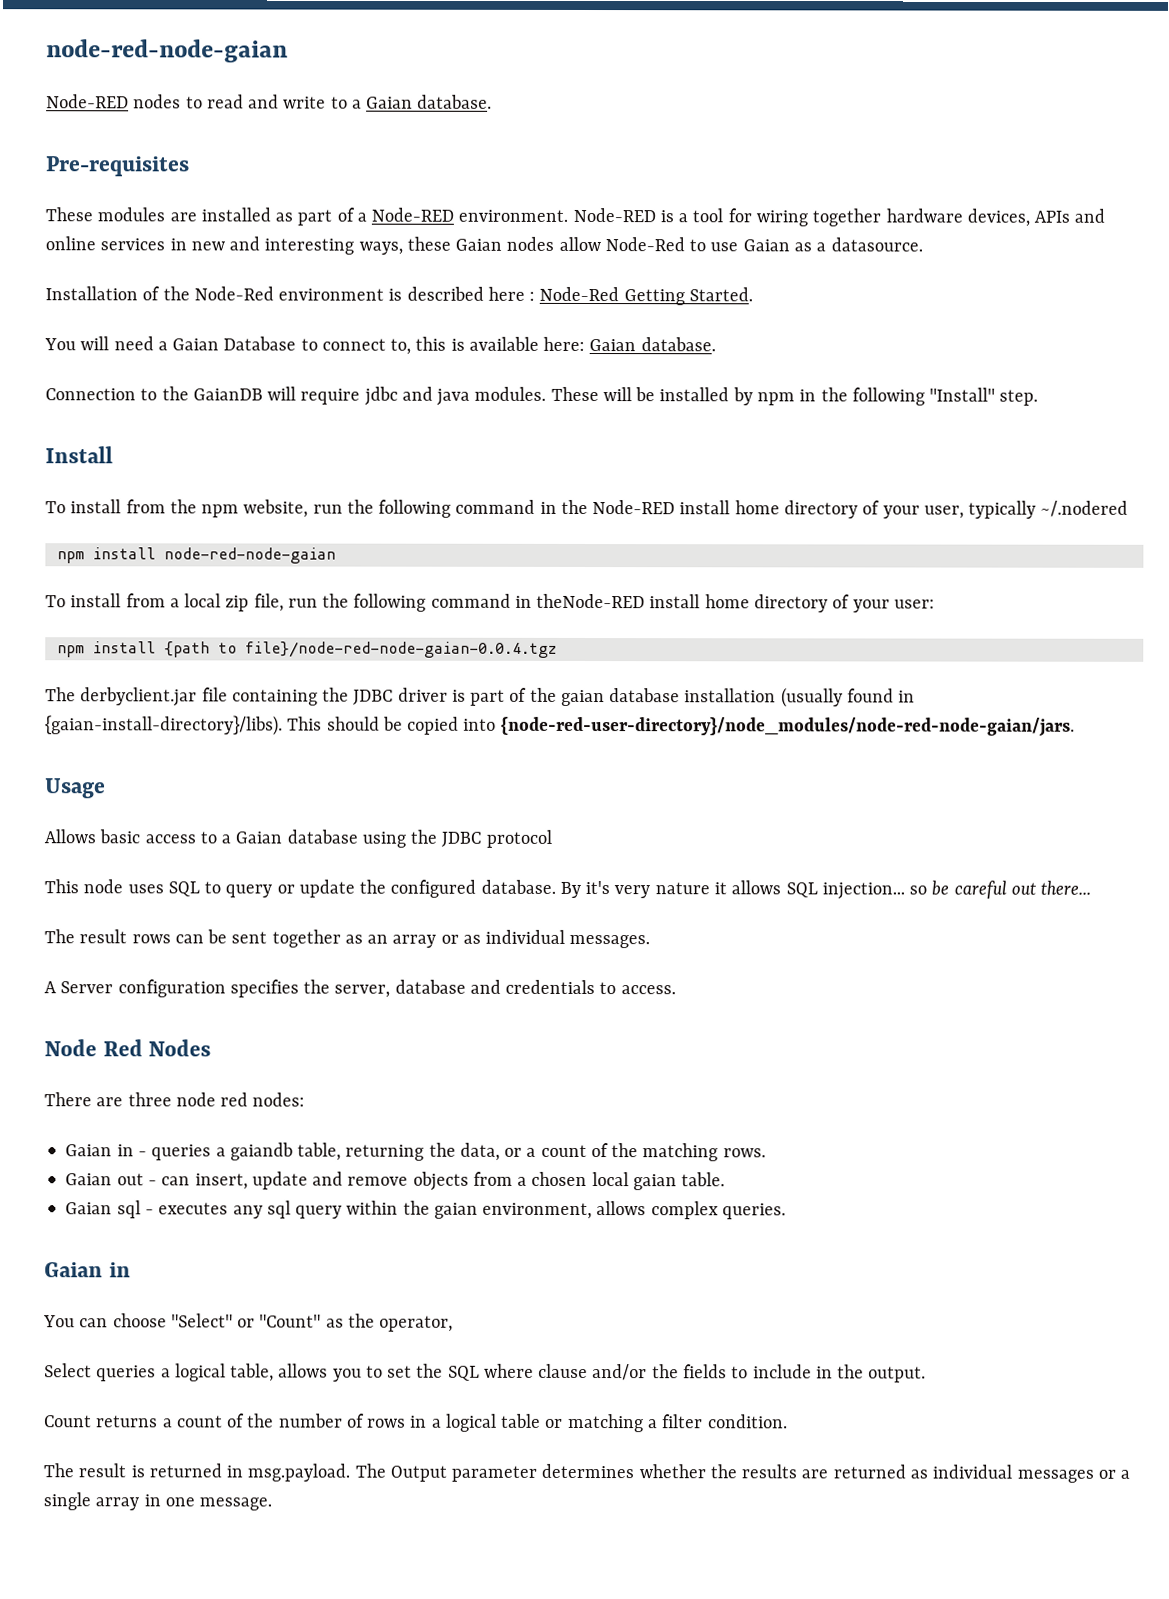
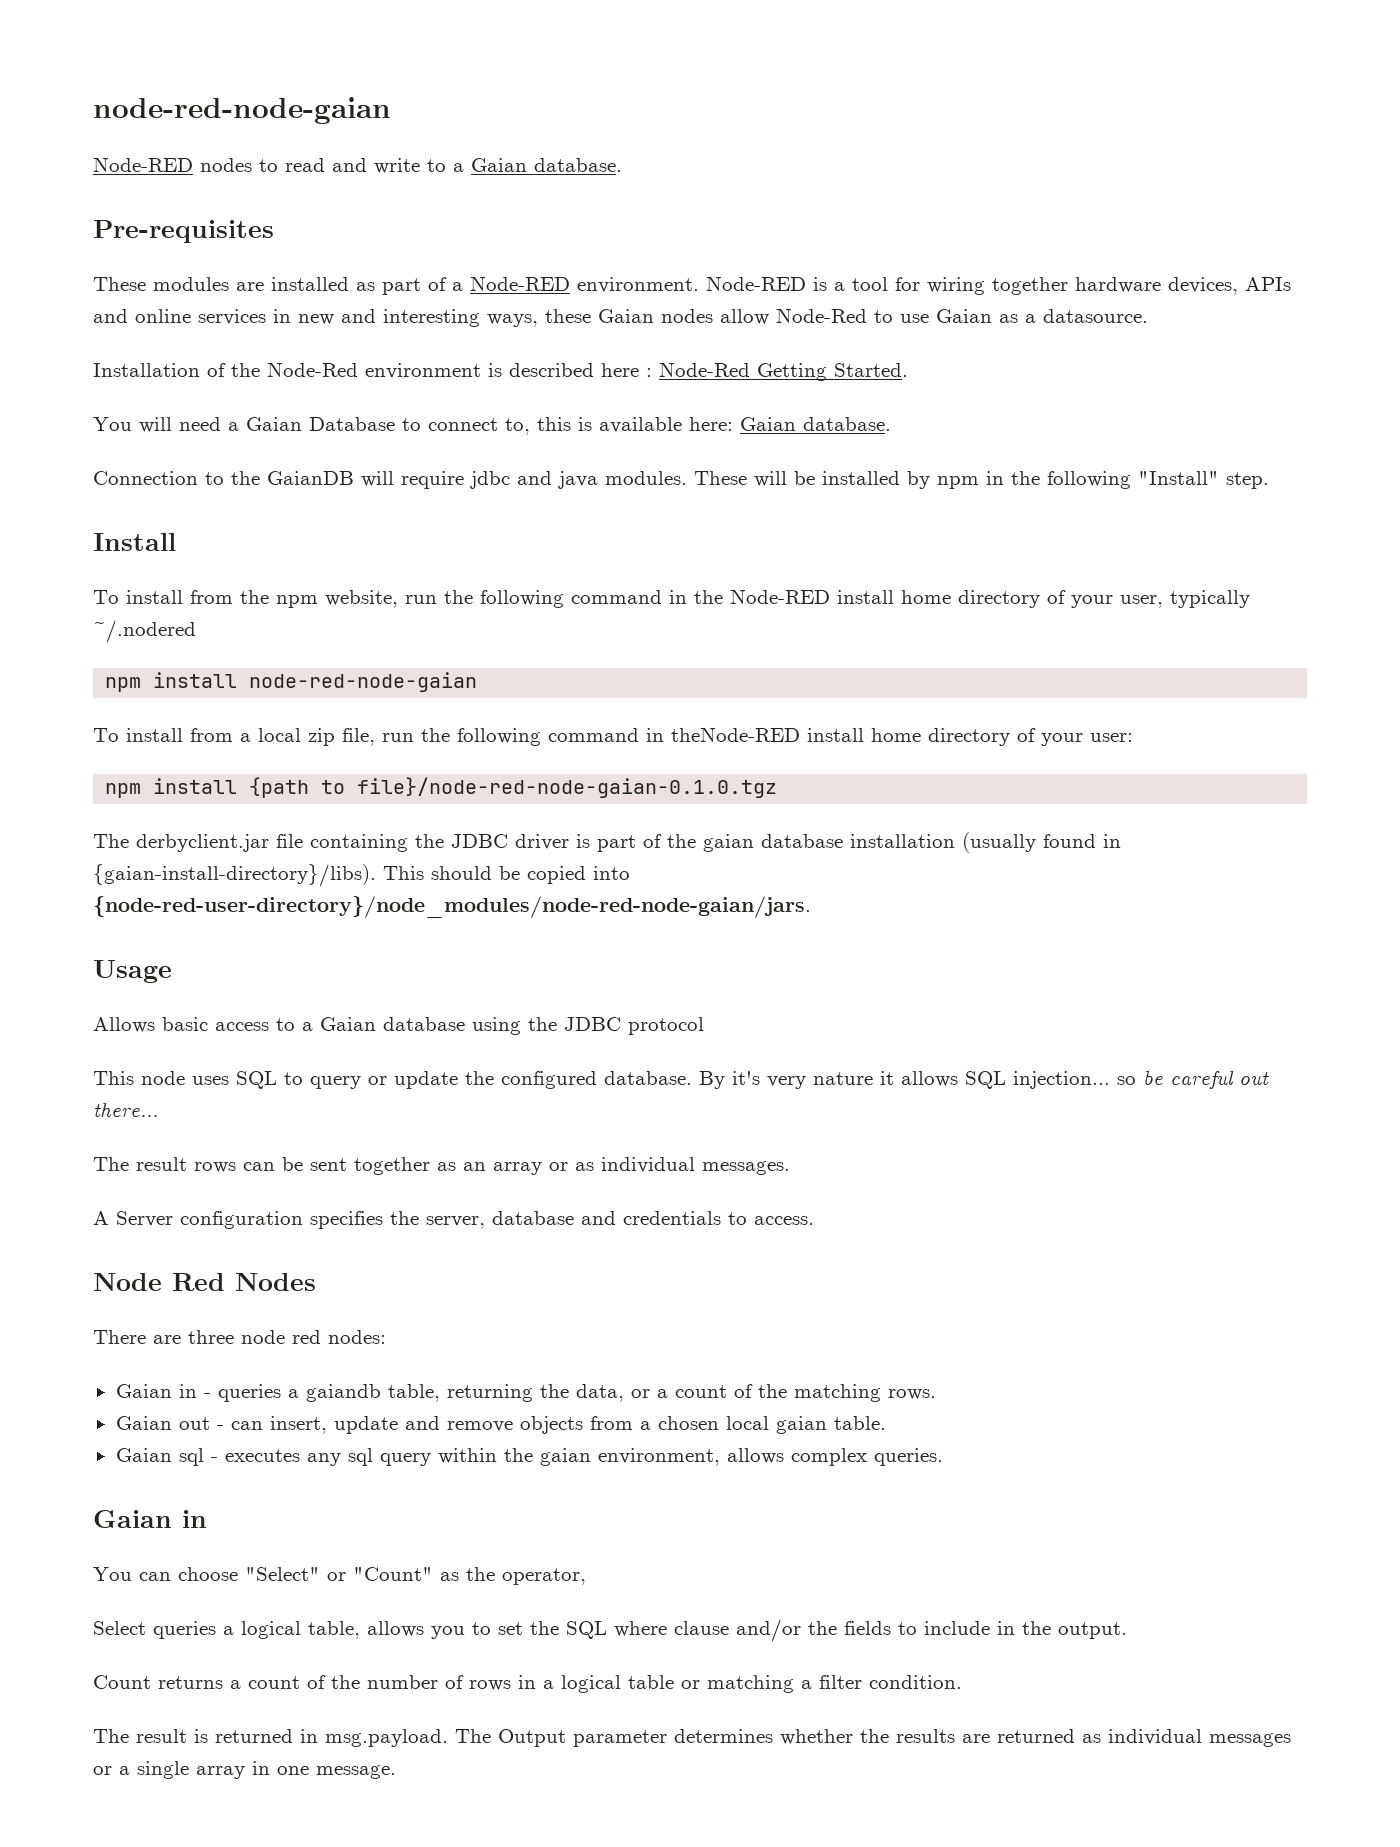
- npm install {path to file}/node-red-node-gaian-0.0.4.tgz
+ npm install {path to file}/node-red-node-gaian-0.1.0.tgz

